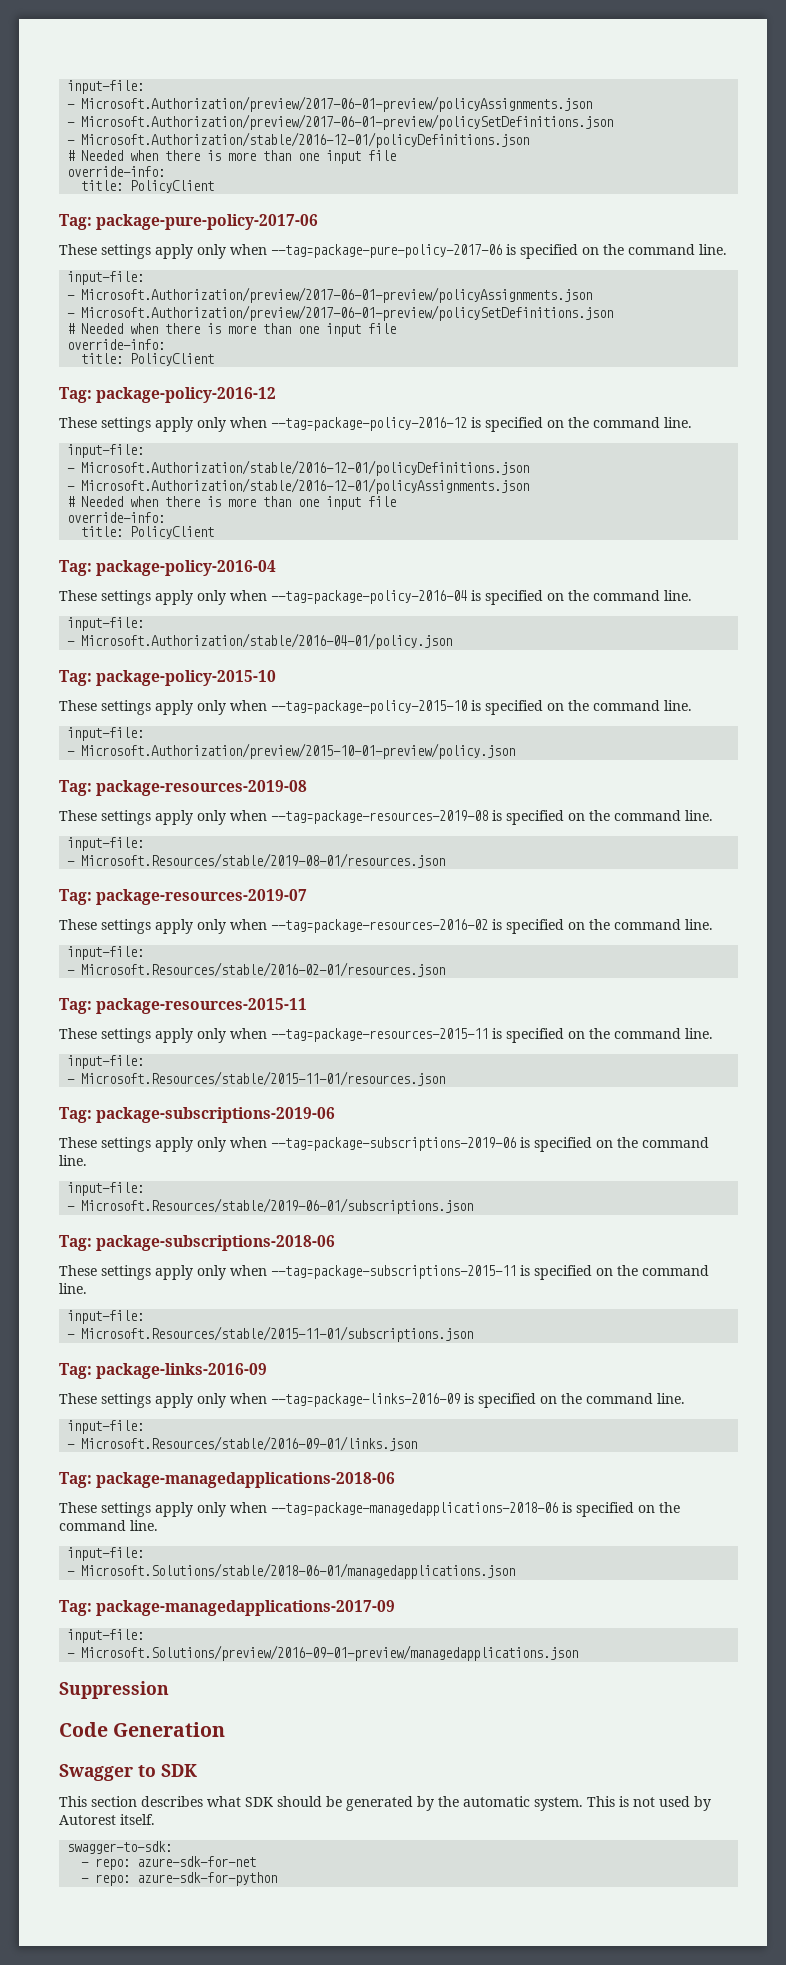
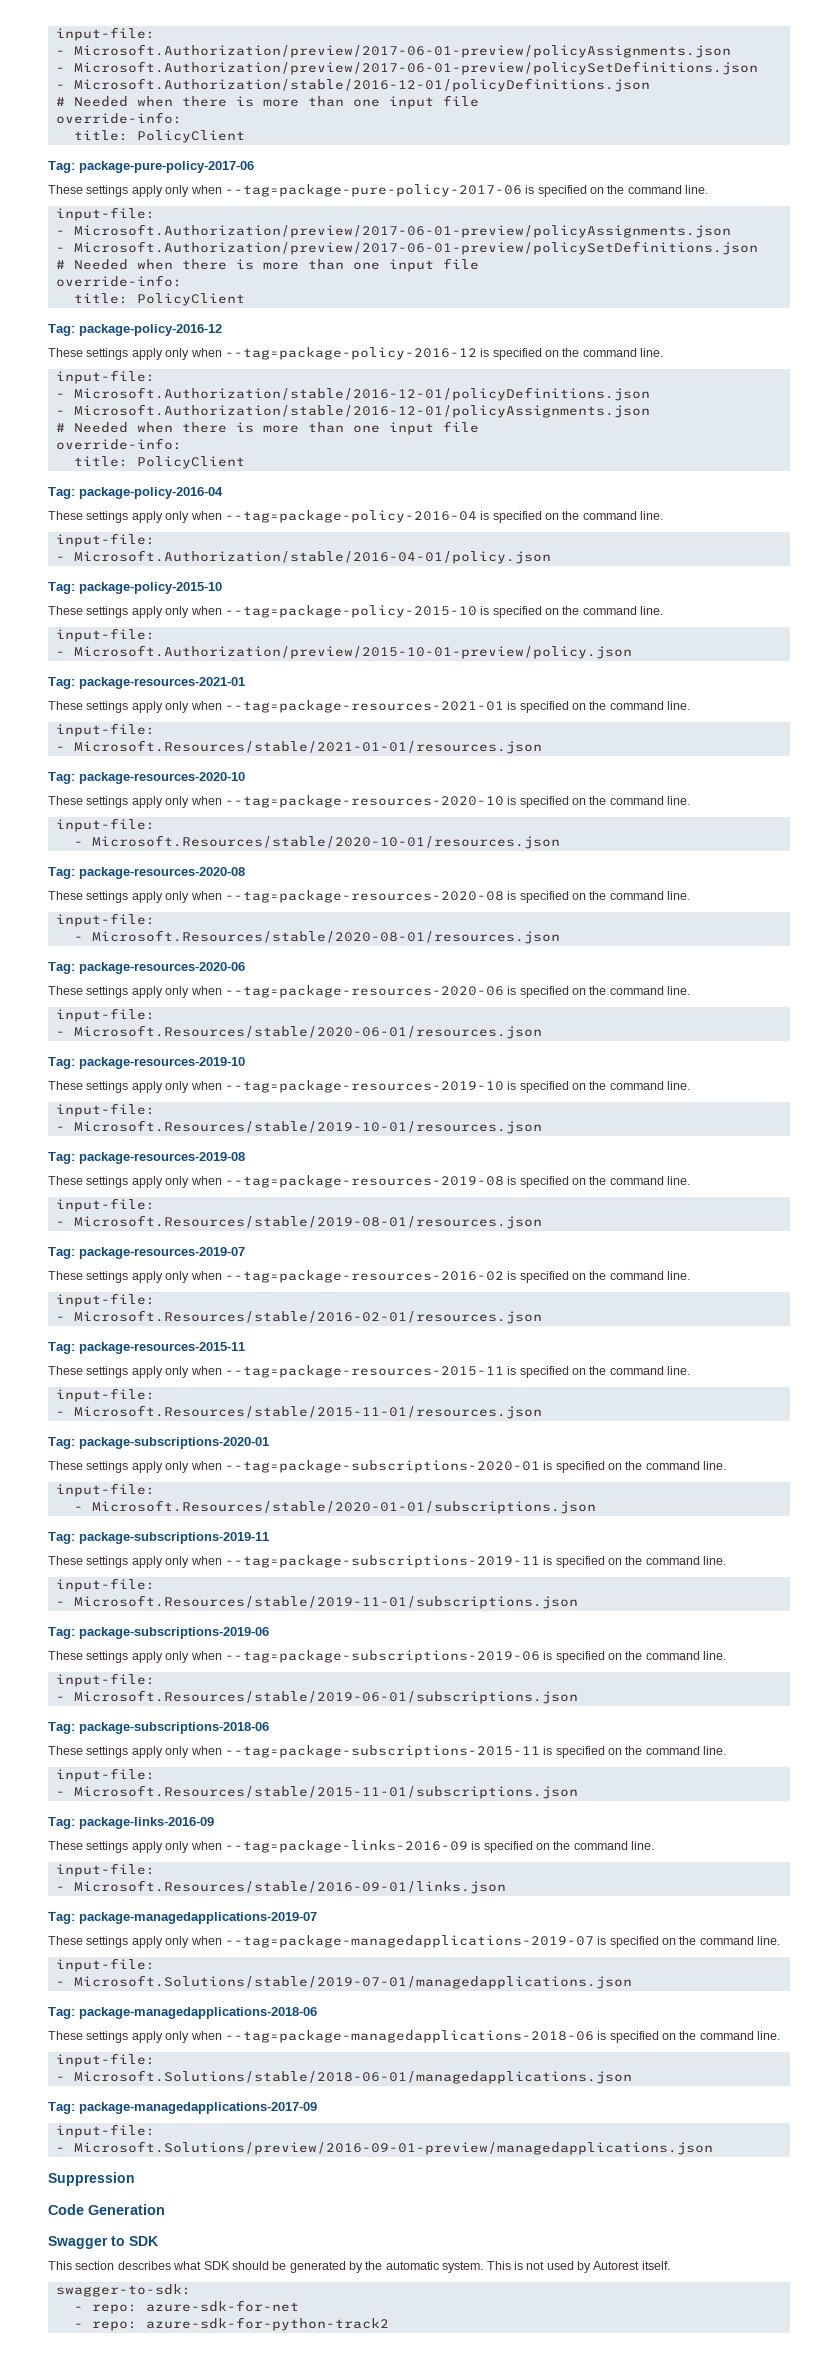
+ Tag: package-resources-2021-01
+ These settings apply only when --tag=package-resources-2021-01 is specified on the command line.
+ input-file:
+ - Microsoft.Resources/stable/2021-01-01/resources.json
+ Tag: package-resources-2020-10
+ These settings apply only when --tag=package-resources-2020-10 is specified on the command line.
+ input-file:
+ - Microsoft.Resources/stable/2020-10-01/resources.json
+ Tag: package-resources-2020-08
+ These settings apply only when --tag=package-resources-2020-08 is specified on the command line.
+ input-file:
+ - Microsoft.Resources/stable/2020-08-01/resources.json
+ Tag: package-resources-2020-06
+ These settings apply only when --tag=package-resources-2020-06 is specified on the command line.
+ input-file:
+ - Microsoft.Resources/stable/2020-06-01/resources.json
+ Tag: package-resources-2019-10
+ These settings apply only when --tag=package-resources-2019-10 is specified on the command line.
+ input-file:
+ - Microsoft.Resources/stable/2019-10-01/resources.json
+ Tag: package-subscriptions-2020-01
+ These settings apply only when --tag=package-subscriptions-2020-01 is specified on the command line.
+ input-file:
+ - Microsoft.Resources/stable/2020-01-01/subscriptions.json
+ Tag: package-subscriptions-2019-11
+ These settings apply only when --tag=package-subscriptions-2019-11 is specified on the command line.
+ input-file:
+ - Microsoft.Resources/stable/2019-11-01/subscriptions.json
+ Tag: package-managedapplications-2019-07
+ These settings apply only when --tag=package-managedapplications-2019-07 is specified on the command line.
+ input-file:
+ - Microsoft.Solutions/stable/2019-07-01/managedapplications.json
- - repo: azure-sdk-for-python
+ - repo: azure-sdk-for-python-track2

